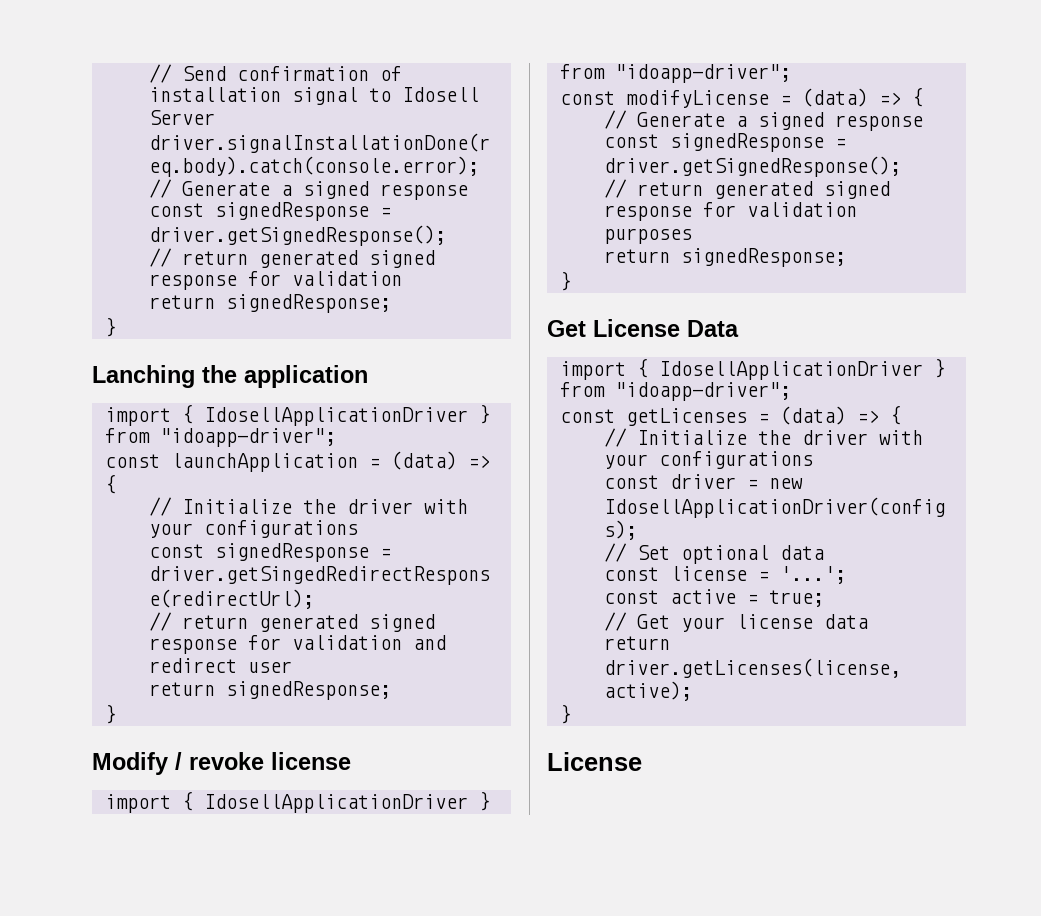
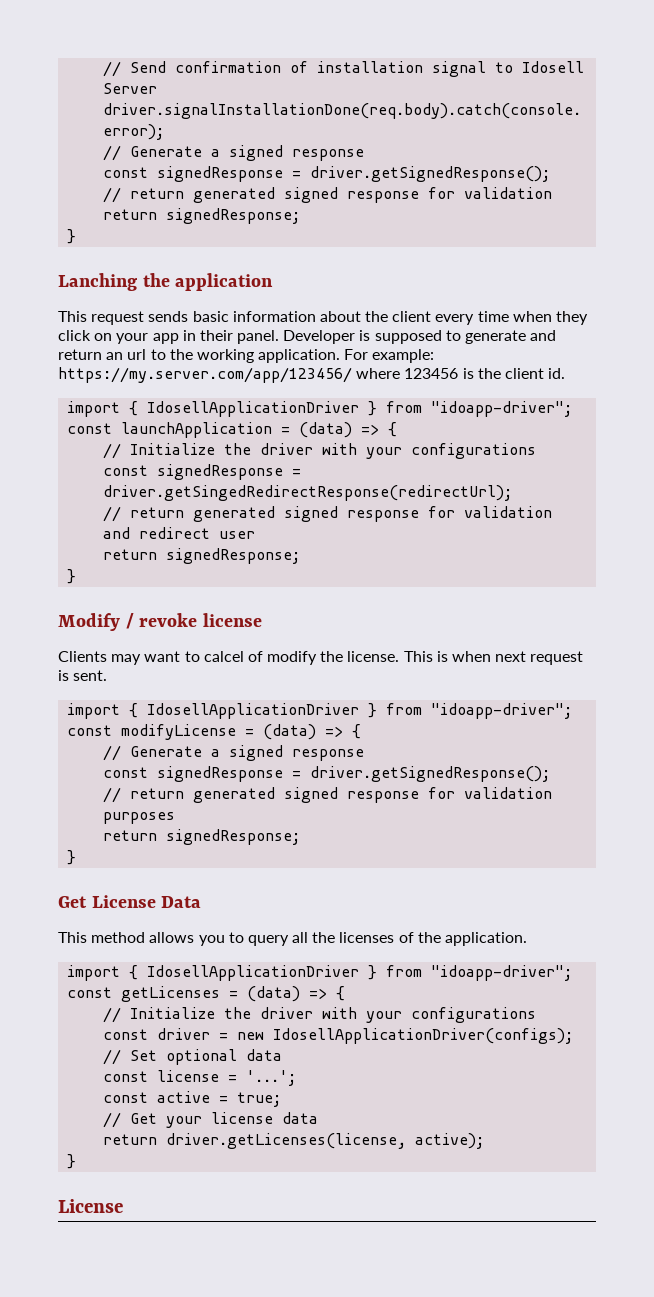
+ This request sends basic information about the client every time when they click on your app in their panel. Developer is supposed to generate and return an url to the working application. For example: https://my.server.com/app/123456/ where 123456 is the client id.
+ Clients may want to calcel of modify the license. This is when next request is sent.
+ This method allows you to query all the licenses of the application.

